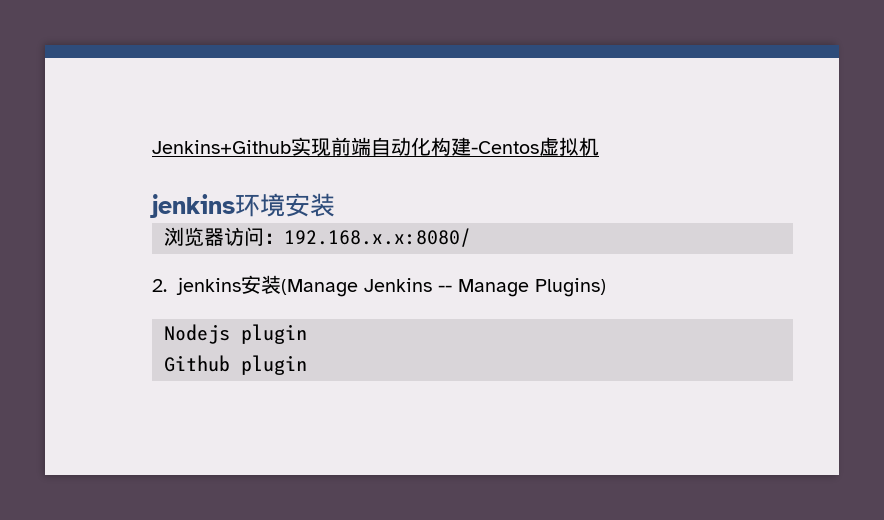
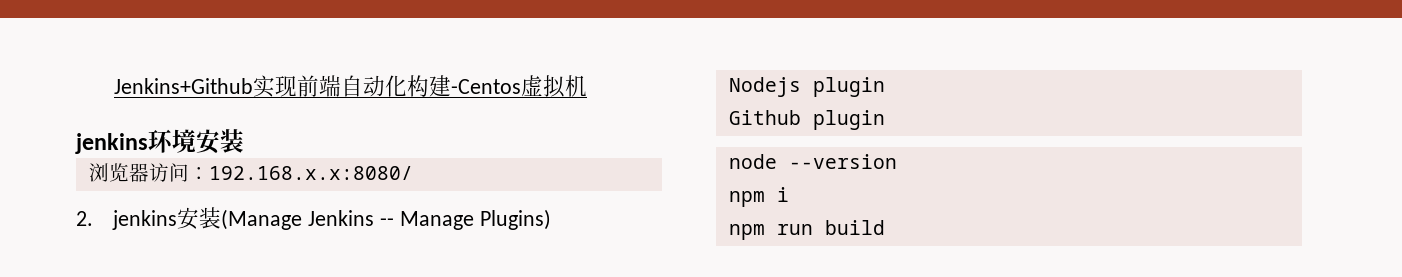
+ node --version
+ npm i
+ npm run build

